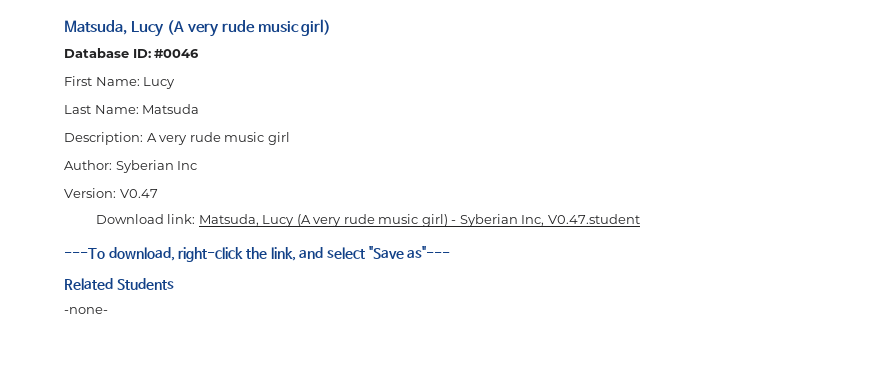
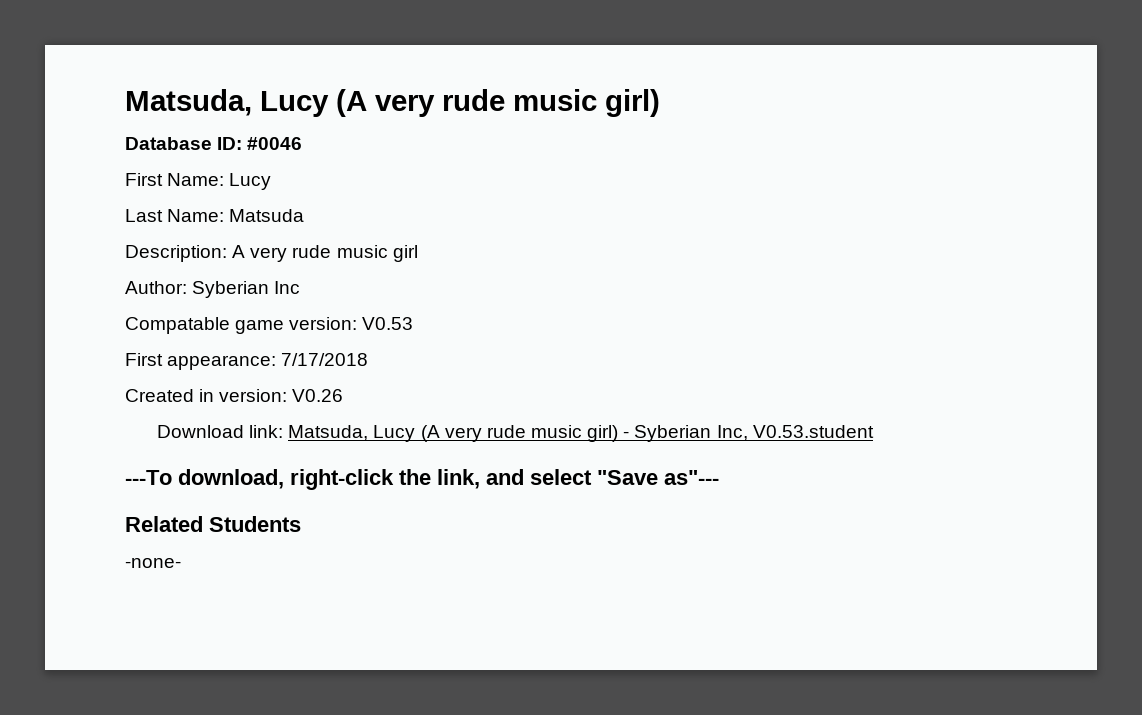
- Version: V0.47
+ Compatable game version: V0.53
+ First appearance: 7/17/2018
+ Created in version: V0.26
- Download link: Matsuda, Lucy (A very rude music girl) - Syberian Inc, V0.47.student
+ Download link: Matsuda, Lucy (A very rude music girl) - Syberian Inc, V0.53.student

